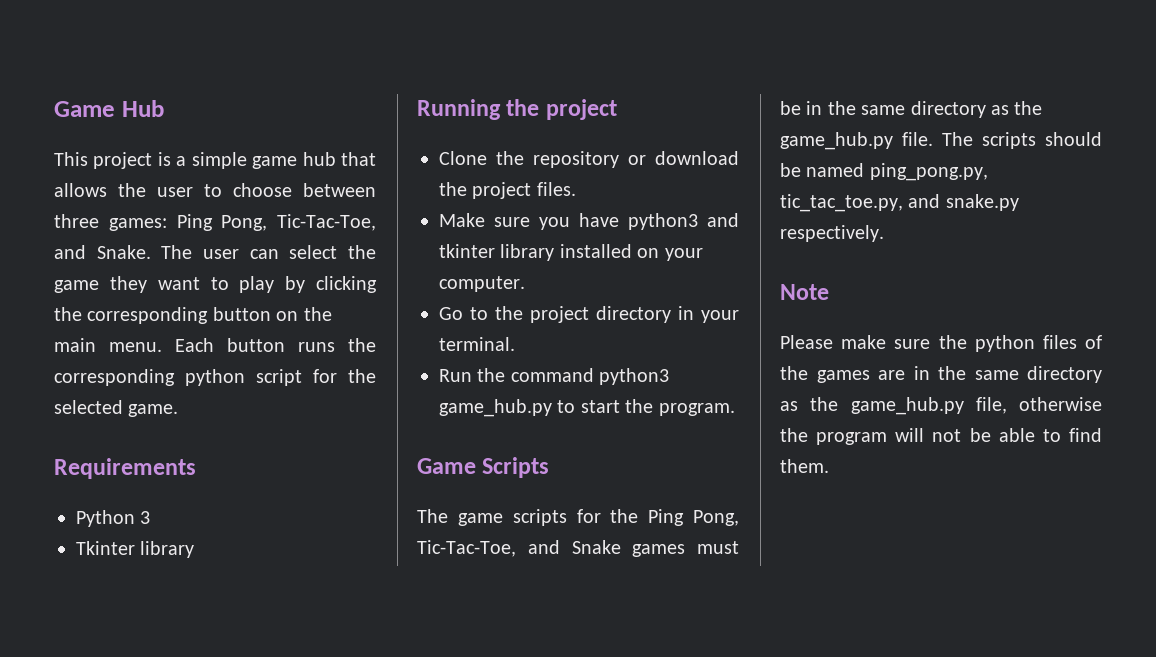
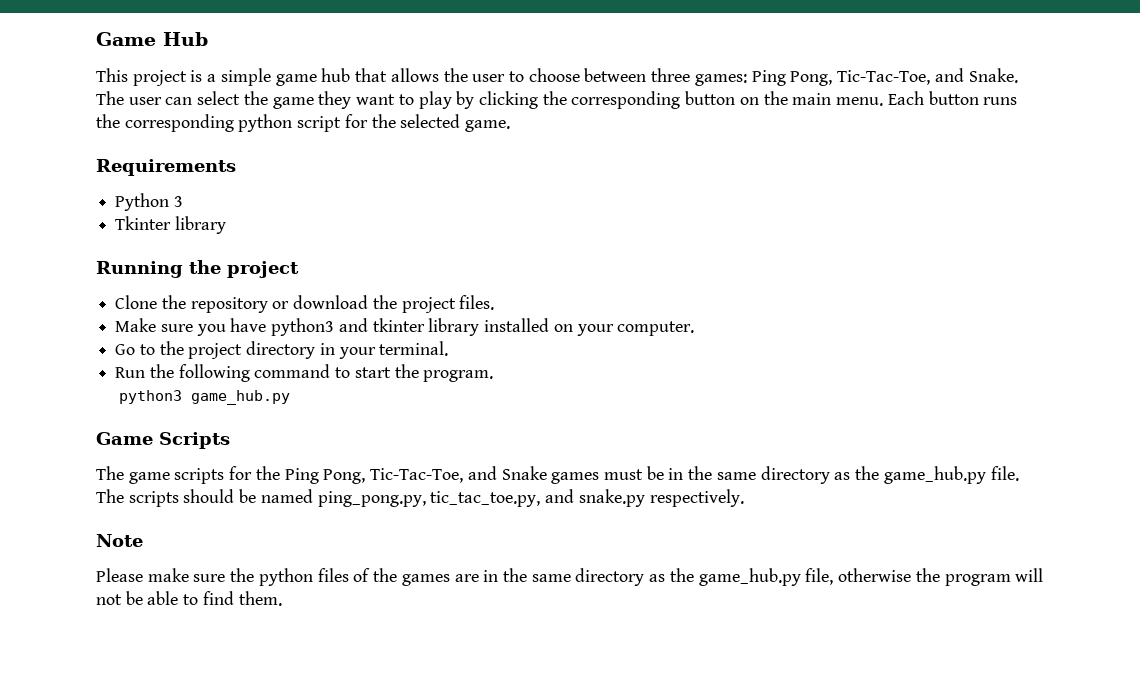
- Run the command python3 game_hub.py to start the program.
+ Run the following command to start the program.
+ python3 game_hub.py

